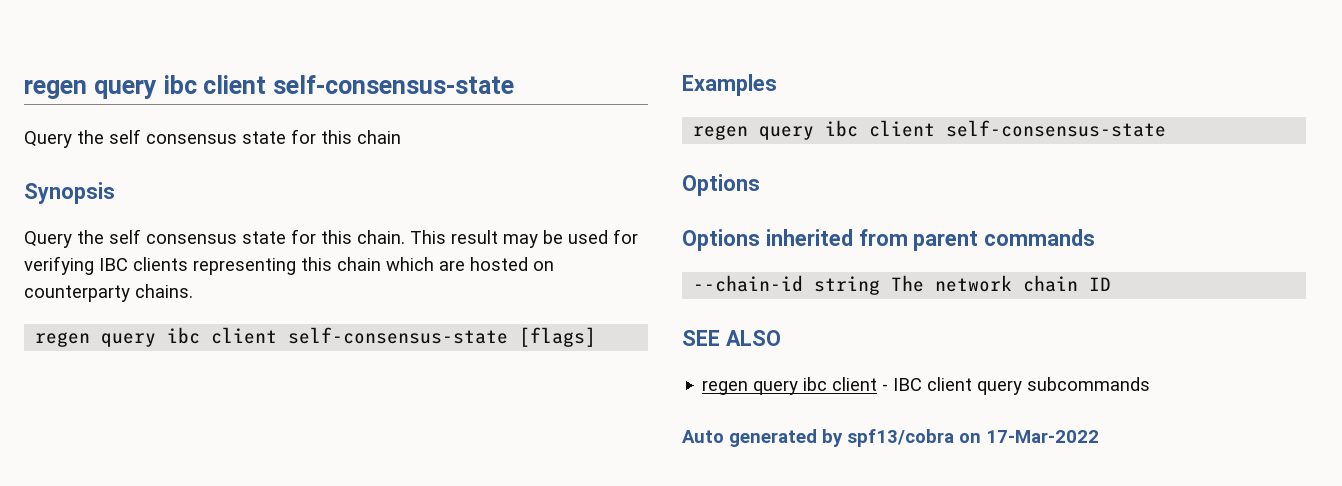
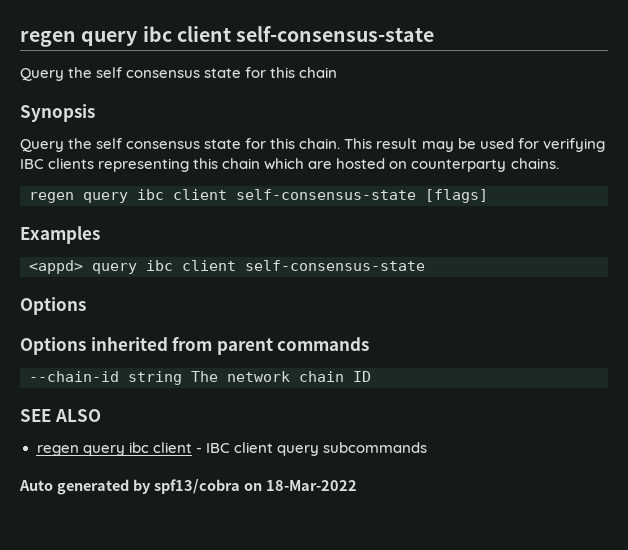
  Examples
- regen query ibc client self-consensus-state
+ <appd> query ibc client self-consensus-state
- Auto generated by spf13/cobra on 17-Mar-2022
+ Auto generated by spf13/cobra on 18-Mar-2022

